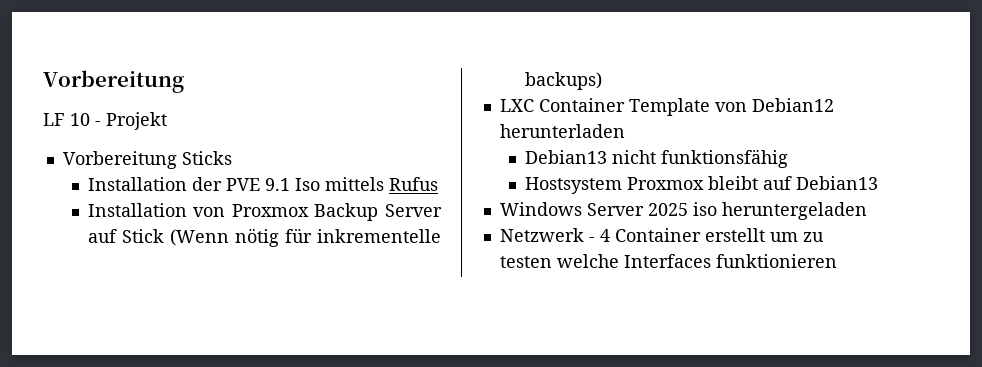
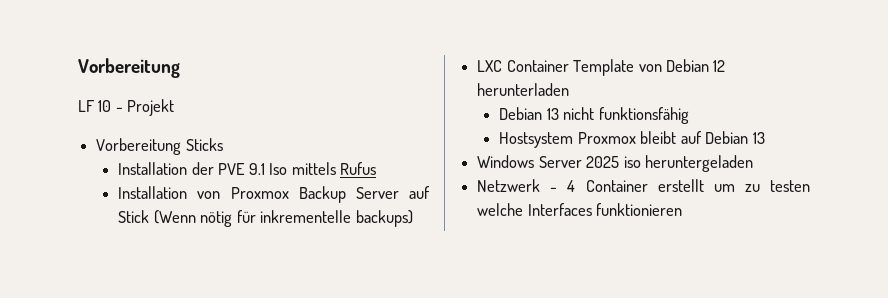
- LXC Container Template von Debian12 herunterladen
+ LXC Container Template von Debian 12 herunterladen
- Debian13 nicht funktionsfähig
+ Debian 13 nicht funktionsfähig
- Hostsystem Proxmox bleibt auf Debian13
+ Hostsystem Proxmox bleibt auf Debian 13

